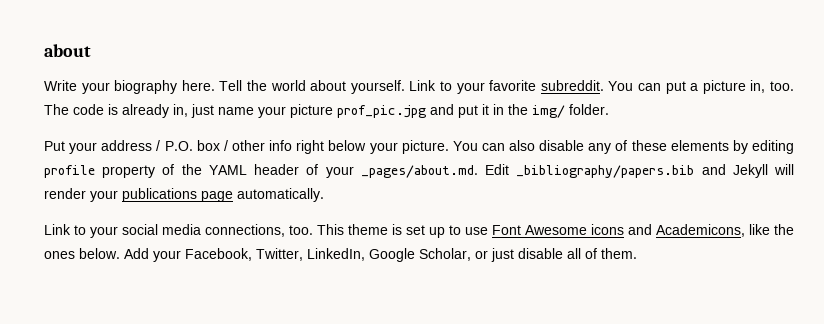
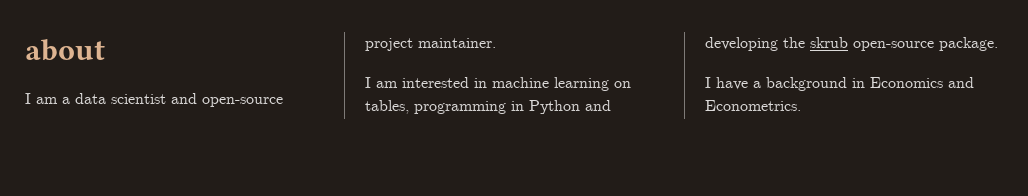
- Write your biography here. Tell the world about yourself. Link to your favorite subreddit. You can put a picture in, too. The code is already in, just name your picture prof_pic.jpg and put it in the img/ folder.
- Put your address / P.O. box / other info right below your picture. You can also disable any of these elements by editing profile property of the YAML header of your _pages/about.md. Edit _bibliography/papers.bib and Jekyll will render your publications page automatically.
- Link to your social media connections, too. This theme is set up to use Font Awesome icons and Academicons, like the ones below. Add your Facebook, Twitter, LinkedIn, Google Scholar, or just disable all of them.
+ I am a data scientist and open-source project maintainer.
+ I am interested in machine learning on tables, programming in Python and developing the skrub open-source package.
+ I have a background in Economics and Econometrics.

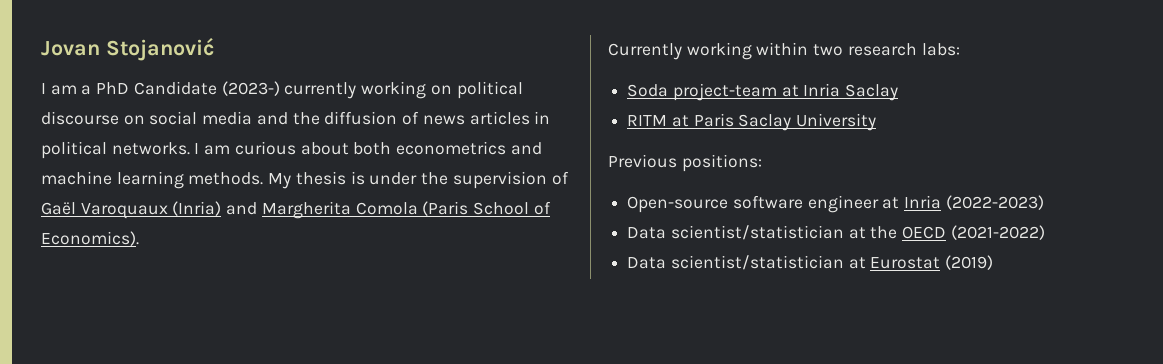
- about
+ Jovan Stojanović
- I am a data scientist and open-source project maintainer.
- I am interested in machine learning on tables, programming in Python and developing the skrub open-source package.
- I have a background in Economics and Econometrics.
+ I am a PhD Candidate (2023-) currently working on political discourse on social media and the diffusion of news articles in political networks. I am curious about both econometrics and machine learning methods. My thesis is under the supervision of Gaël Varoquaux (Inria) and Margherita Comola (Paris School of Economics).
+ Currently working within two research labs:
+ Soda project-team at Inria Saclay
+ RITM at Paris Saclay University
+ Previous positions:
+ Open-source software engineer at Inria (2022-2023)
+ Data scientist/statistician at the OECD (2021-2022)
+ Data scientist/statistician at Eurostat (2019)

